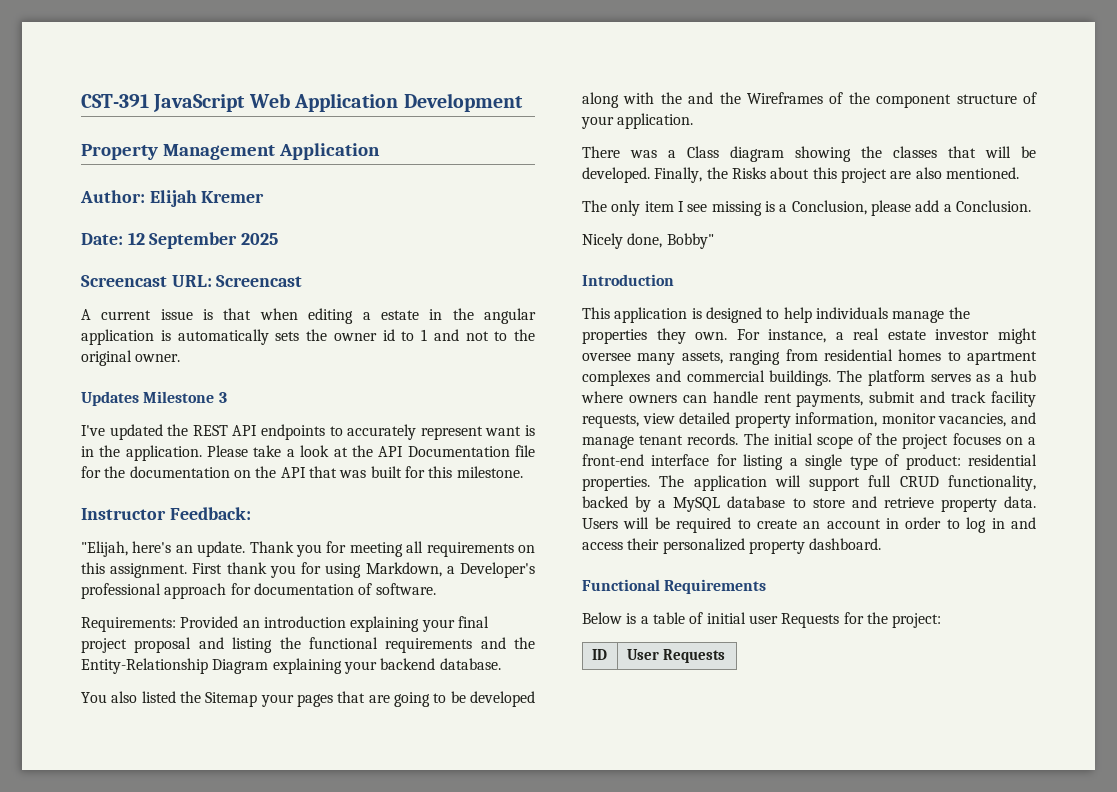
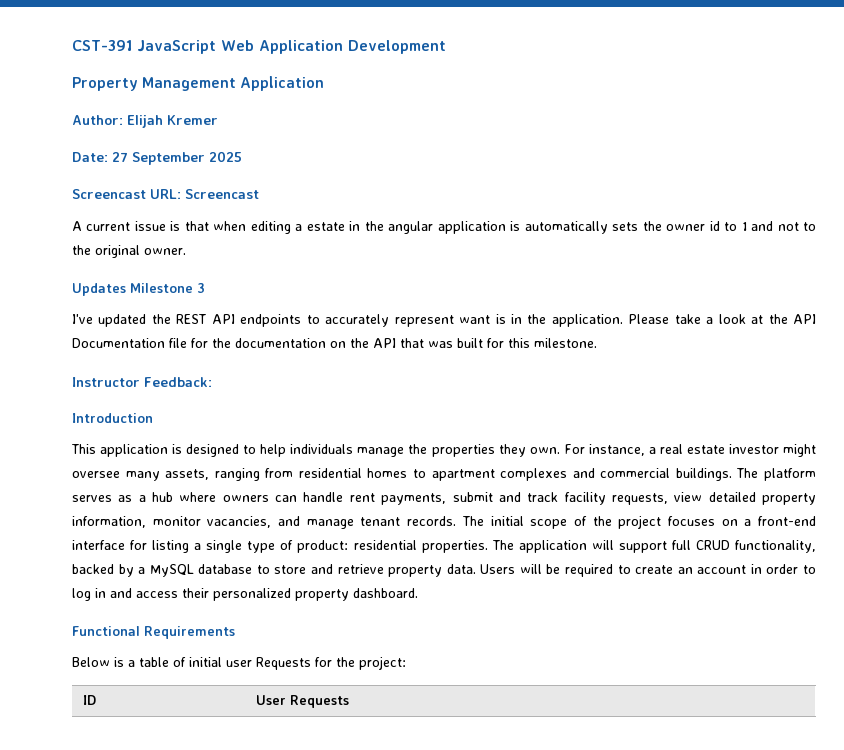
- Date: 12 September 2025
+ Date: 27 September 2025
- "Elijah, here's an update. Thank you for meeting all requirements on this assignment. First thank you for using Markdown, a Developer's professional approach for documentation of software.
- Requirements: Provided an introduction explaining your final project proposal and listing the functional requirements and the Entity-Relationship Diagram explaining your backend database.
- You also listed the Sitemap your pages that are going to be developed along with the and the Wireframes of the component structure of your application.
- There was a Class diagram showing the classes that will be developed. Finally, the Risks about this project are also mentioned.
- The only item I see missing is a Conclusion, please add a Conclusion.
- Nicely done, Bobby"

